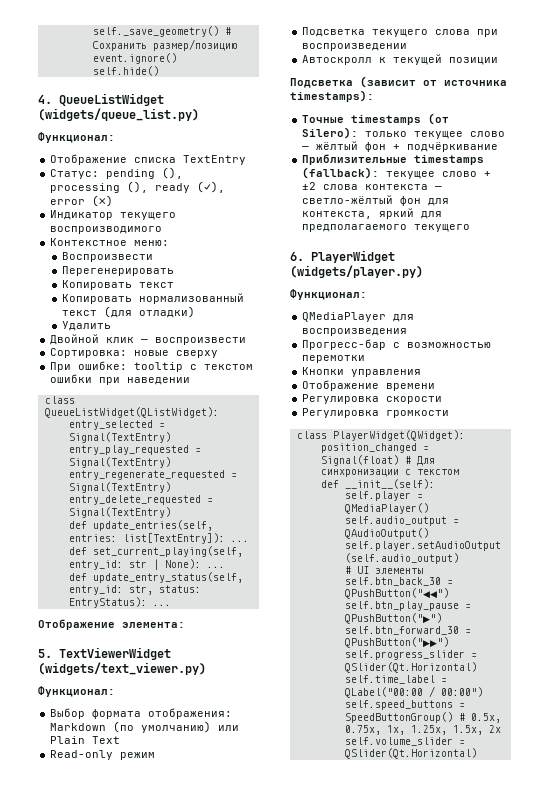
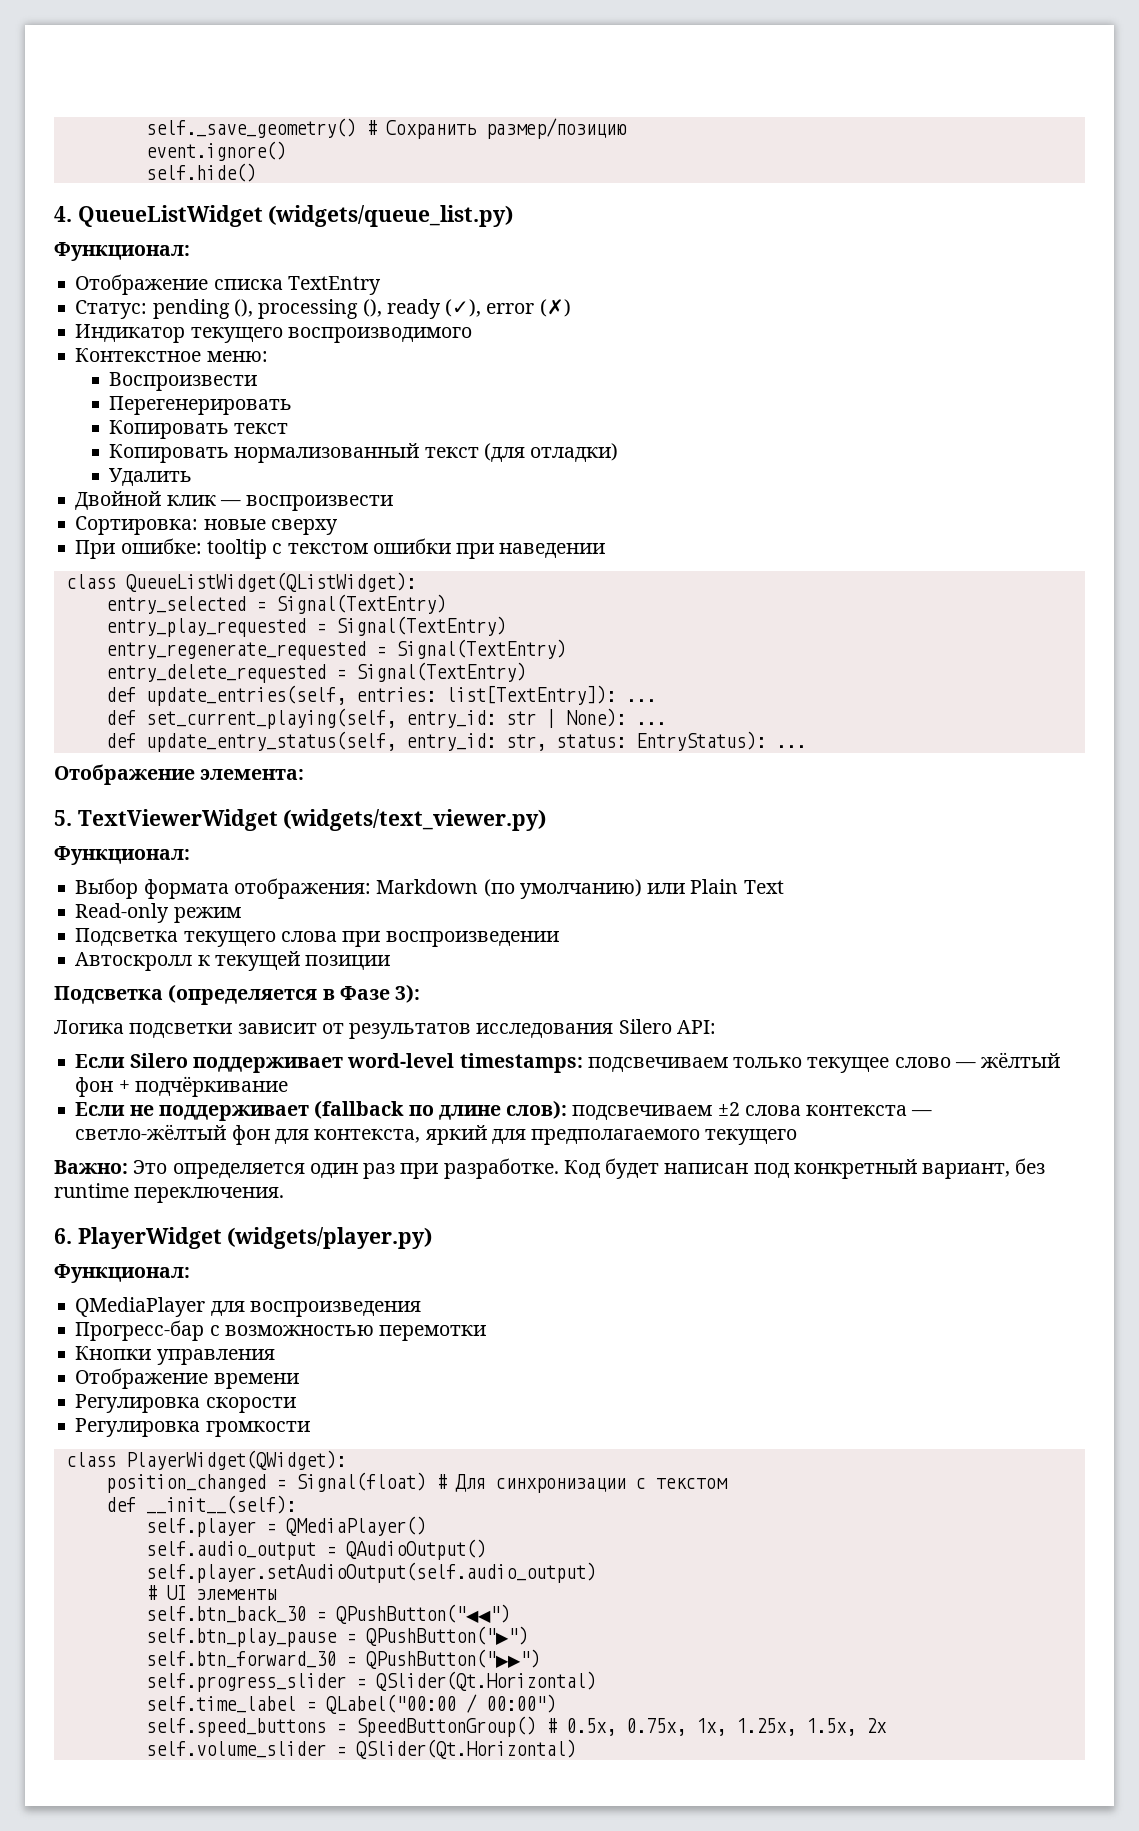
- Подсветка (зависит от источника timestamps):
- Точные timestamps (от Silero): только текущее слово — жёлтый фон + подчёркивание
+ Подсветка (определяется в Фазе 3):
+ Логика подсветки зависит от результатов исследования Silero API:
+ Если Silero поддерживает word-level timestamps: подсвечиваем только текущее слово — жёлтый фон + подчёркивание
- Приблизительные timestamps (fallback): текущее слово + ±2 слова контекста — светло-жёлтый фон для контекста, яркий для предполагаемого текущего
+ Если не поддерживает (fallback по длине слов): подсвечиваем ±2 слова контекста — светло-жёлтый фон для контекста, яркий для предполагаемого текущего
+ Важно: Это определяется один раз при разработке. Код будет написан под конкретный вариант, без runtime переключения.

